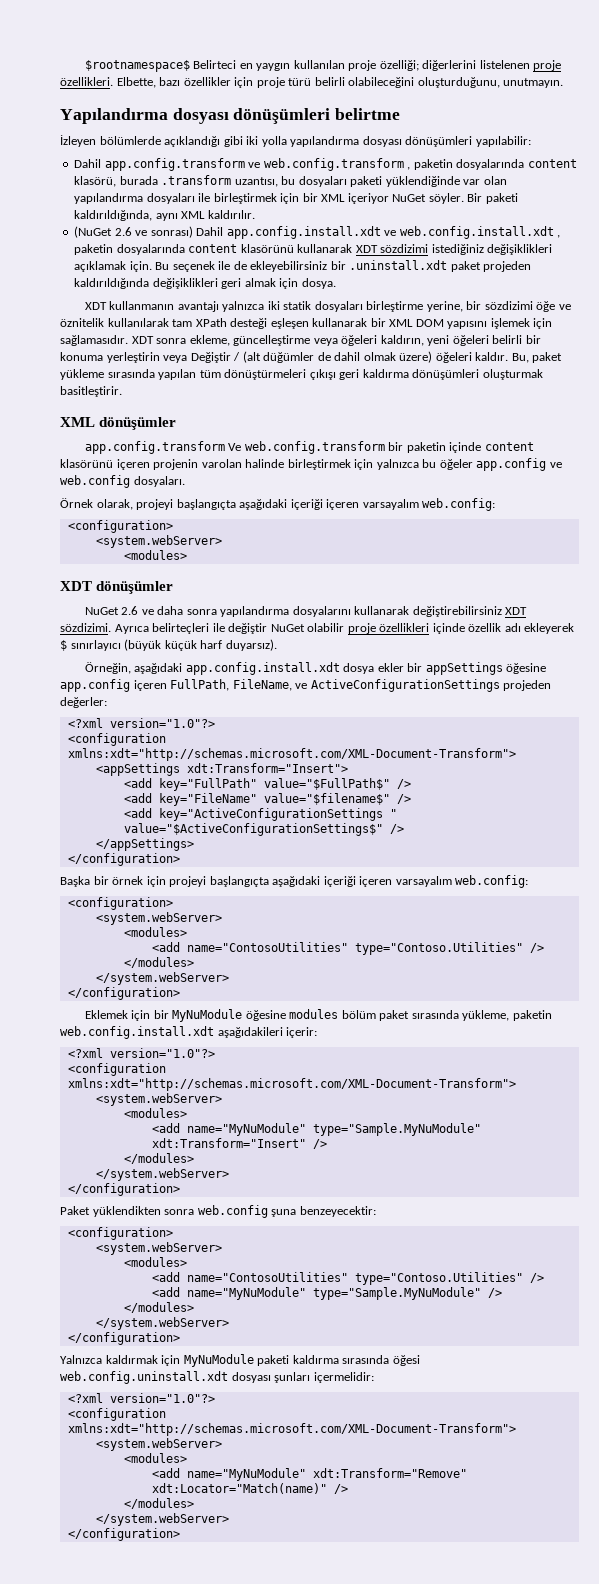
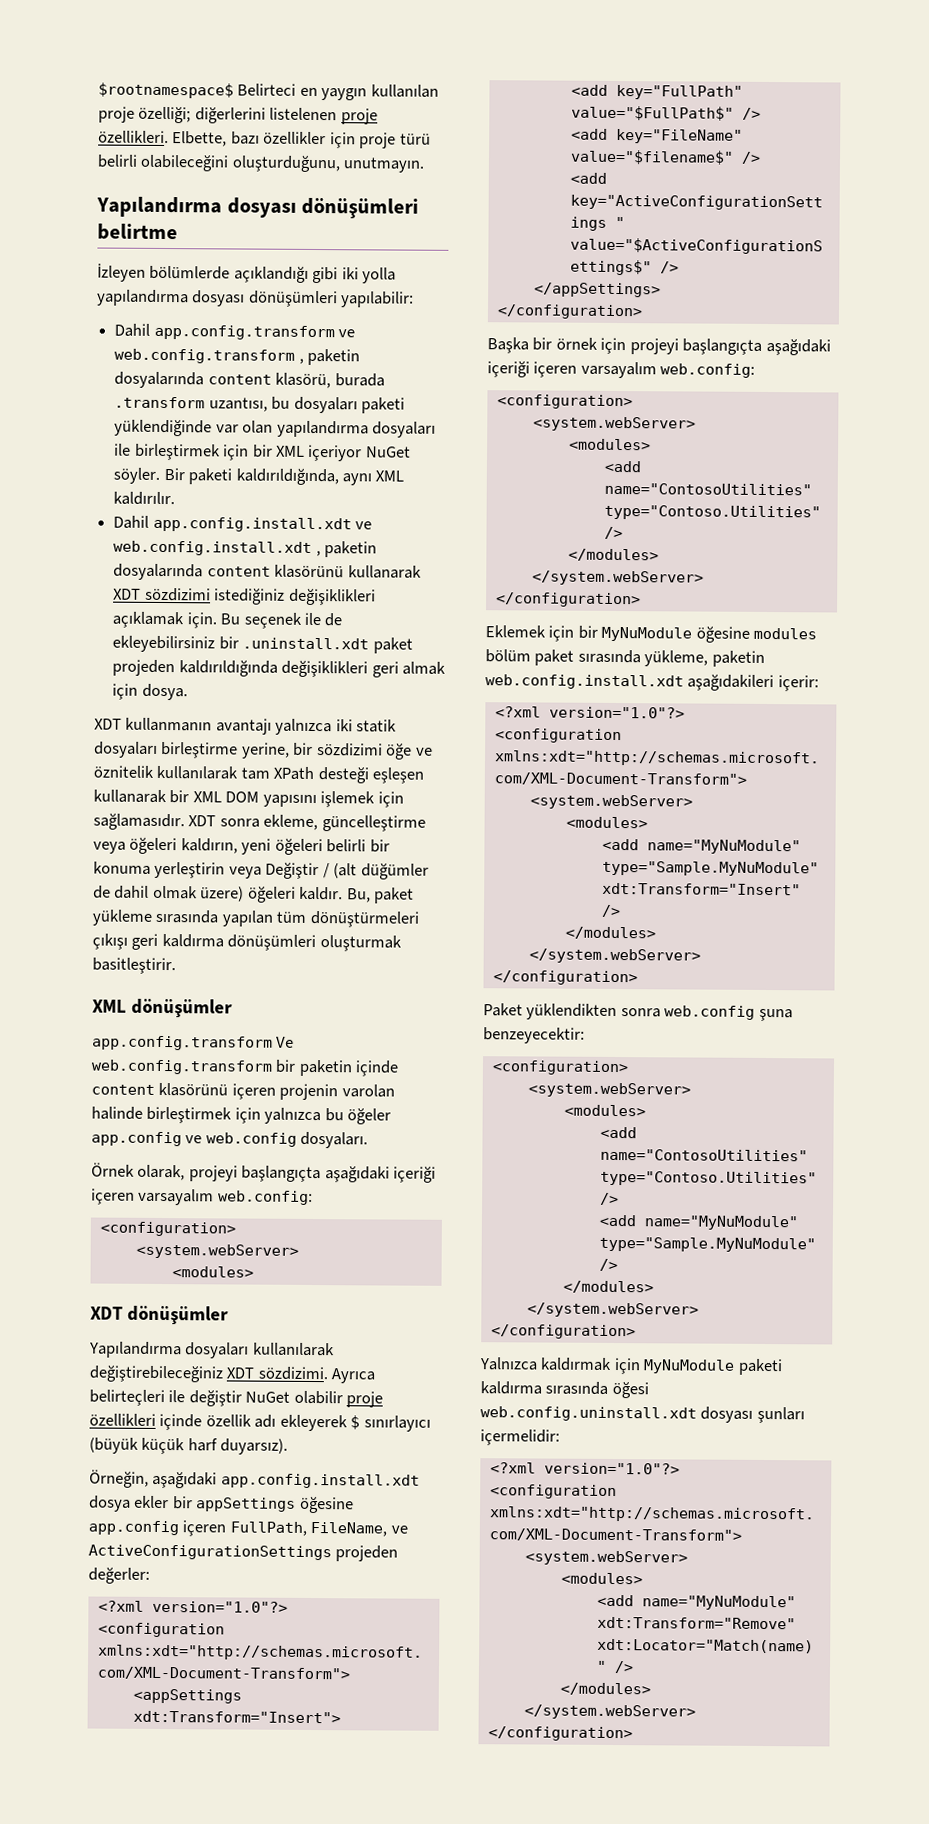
- (NuGet 2.6 ve sonrası) Dahil app.config.install.xdt ve web.config.install.xdt , paketin dosyalarında content klasörünü kullanarak XDT sözdizimi istediğiniz değişiklikleri açıklamak için.
+ Dahil app.config.install.xdt ve web.config.install.xdt , paketin dosyalarında content klasörünü kullanarak XDT sözdizimi istediğiniz değişiklikleri açıklamak için.
- NuGet 2.6 ve daha sonra yapılandırma dosyalarını kullanarak değiştirebilirsiniz XDT sözdizimi.
+ Yapılandırma dosyaları kullanılarak değiştirebileceğiniz XDT sözdizimi.

